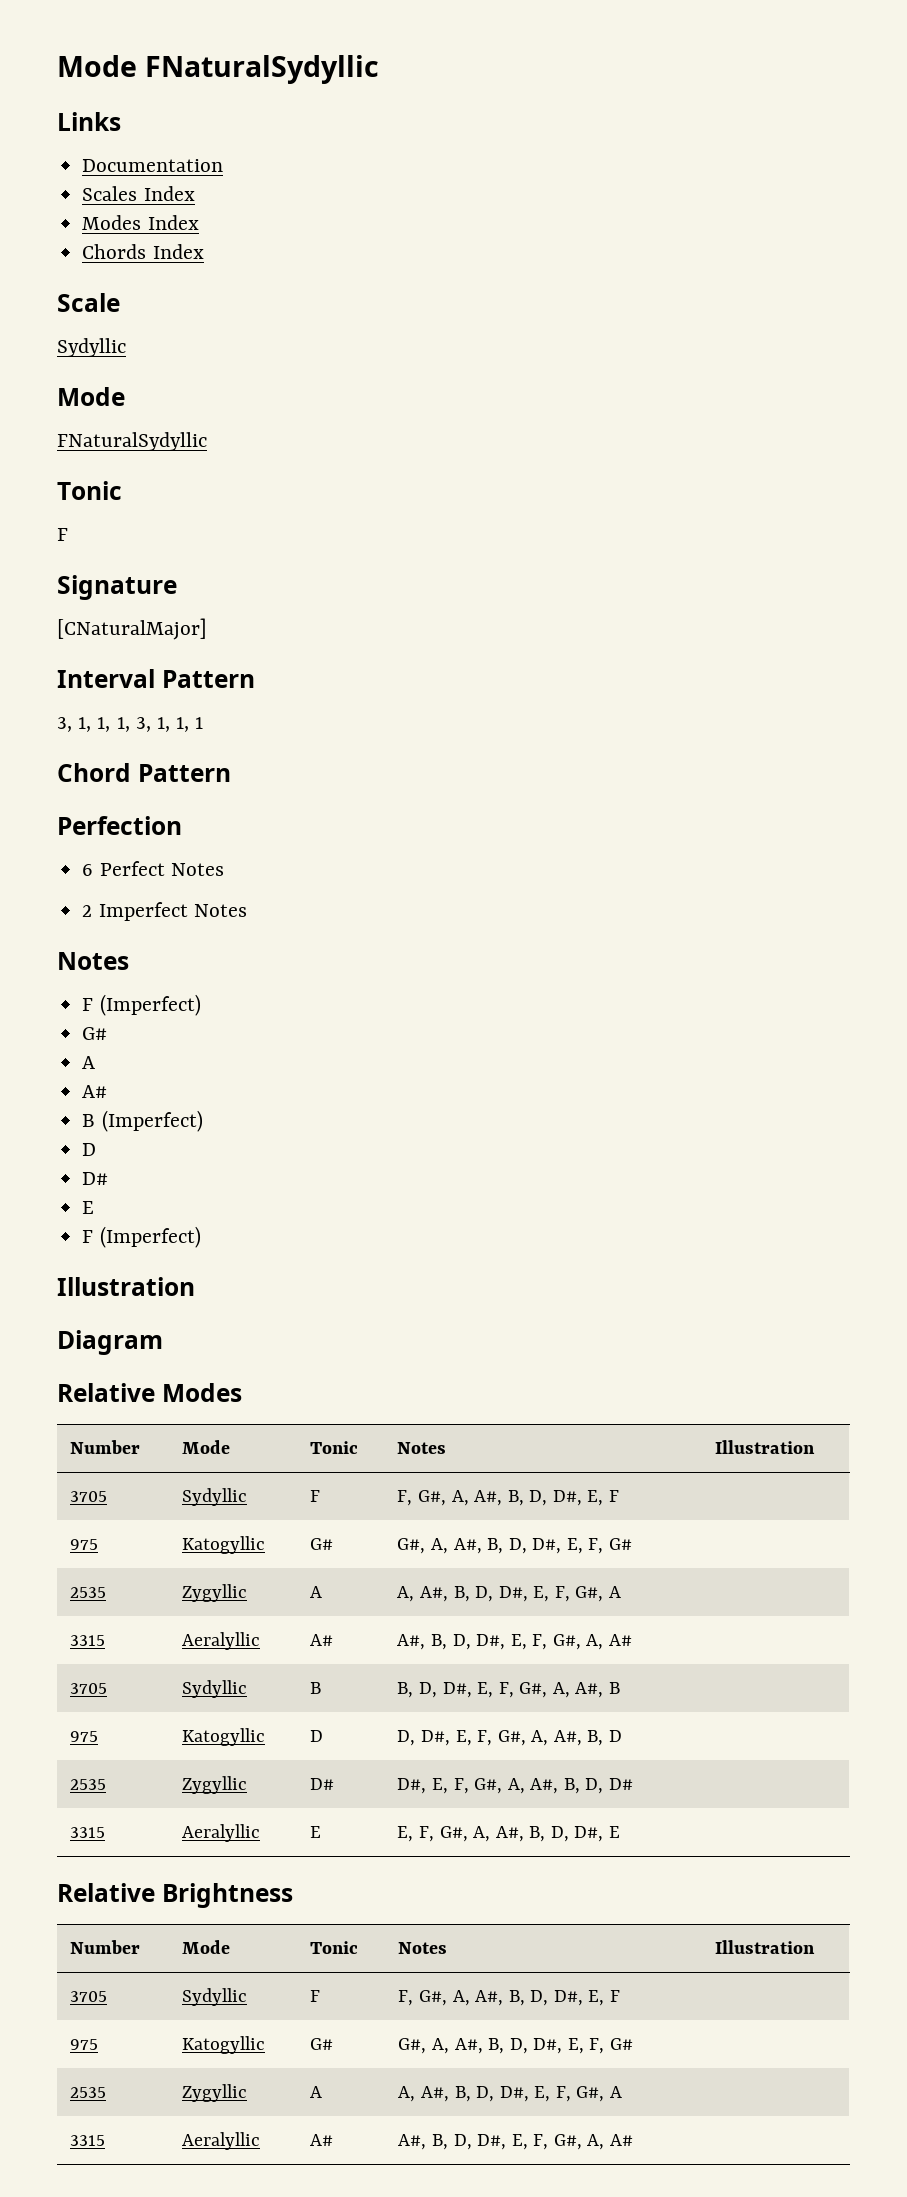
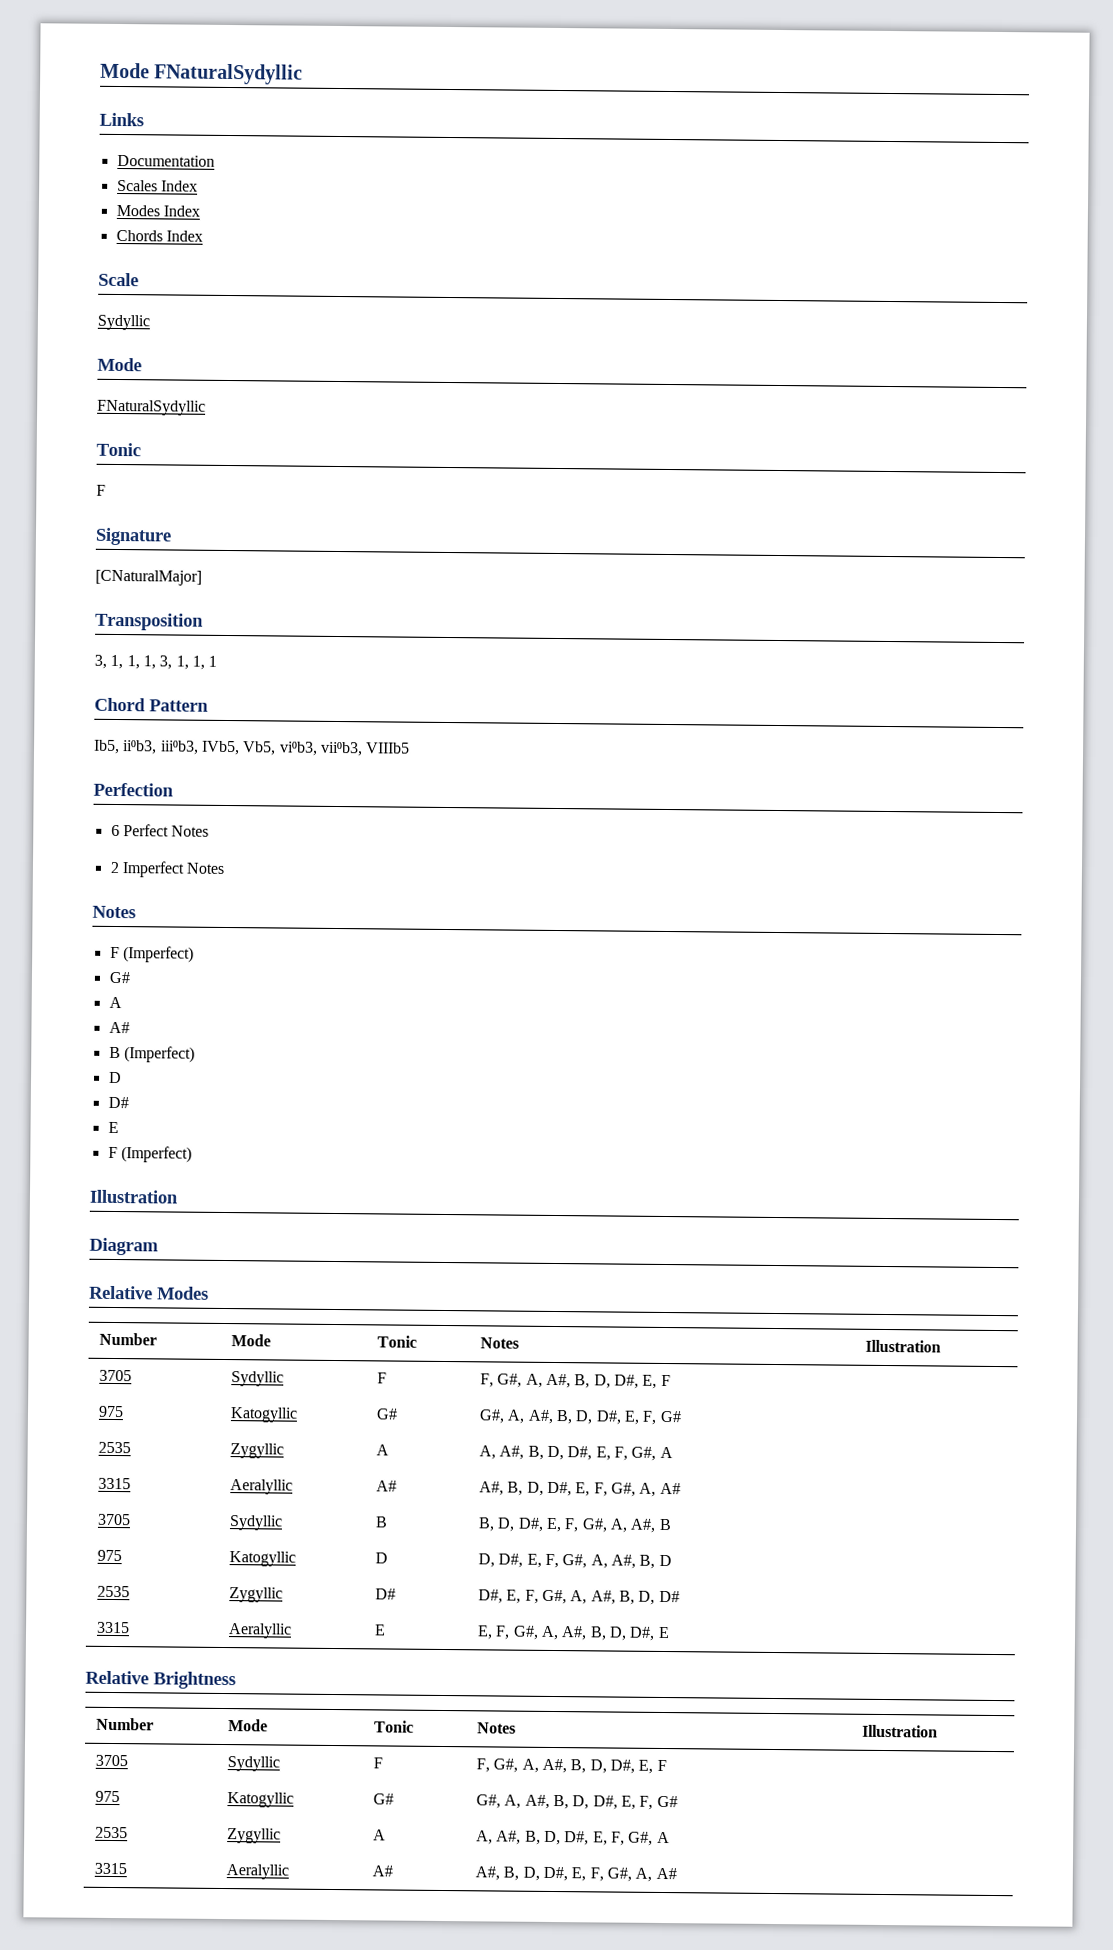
- Interval Pattern
+ Transposition
+ Ib5, ii⁰b3, iii⁰b3, IVb5, Vb5, vi⁰b3, vii⁰b3, VIIIb5

